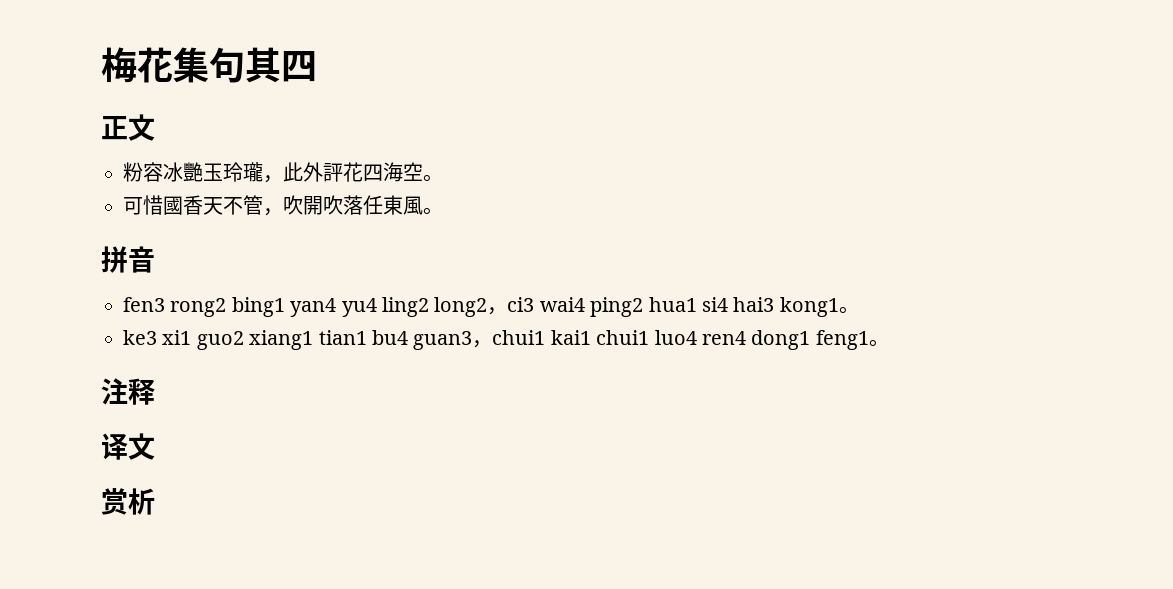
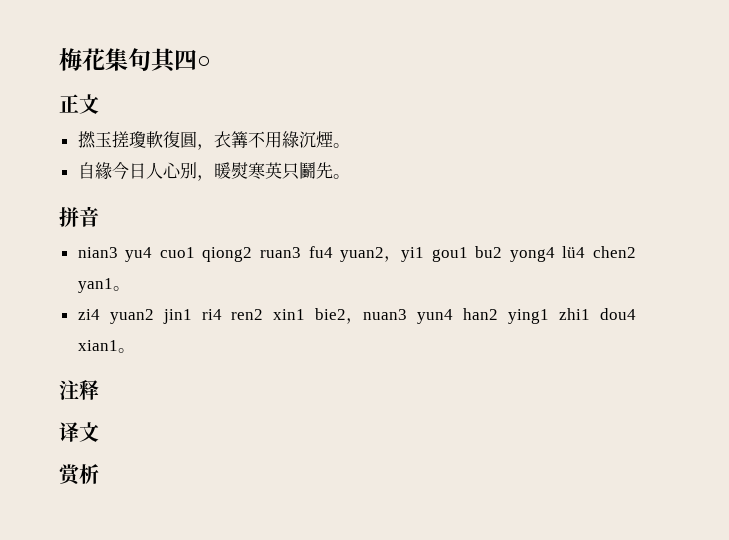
- 梅花集句其四
+ 梅花集句其四○
- 粉容冰艷玉玲瓏，此外評花四海空。
- 可惜國香天不管，吹開吹落任東風。
+ 撚玉搓瓊軟復圓，衣篝不用綠沉煙。
+ 自緣今日人心別，暖熨寒英只鬭先。
  拼音
- fen3 rong2 bing1 yan4 yu4 ling2 long2，ci3 wai4 ping2 hua1 si4 hai3 kong1。
- ke3 xi1 guo2 xiang1 tian1 bu4 guan3，chui1 kai1 chui1 luo4 ren4 dong1 feng1。
+ nian3 yu4 cuo1 qiong2 ruan3 fu4 yuan2，yi1 gou1 bu2 yong4 lü4 chen2 yan1。
+ zi4 yuan2 jin1 ri4 ren2 xin1 bie2，nuan3 yun4 han2 ying1 zhi1 dou4 xian1。

